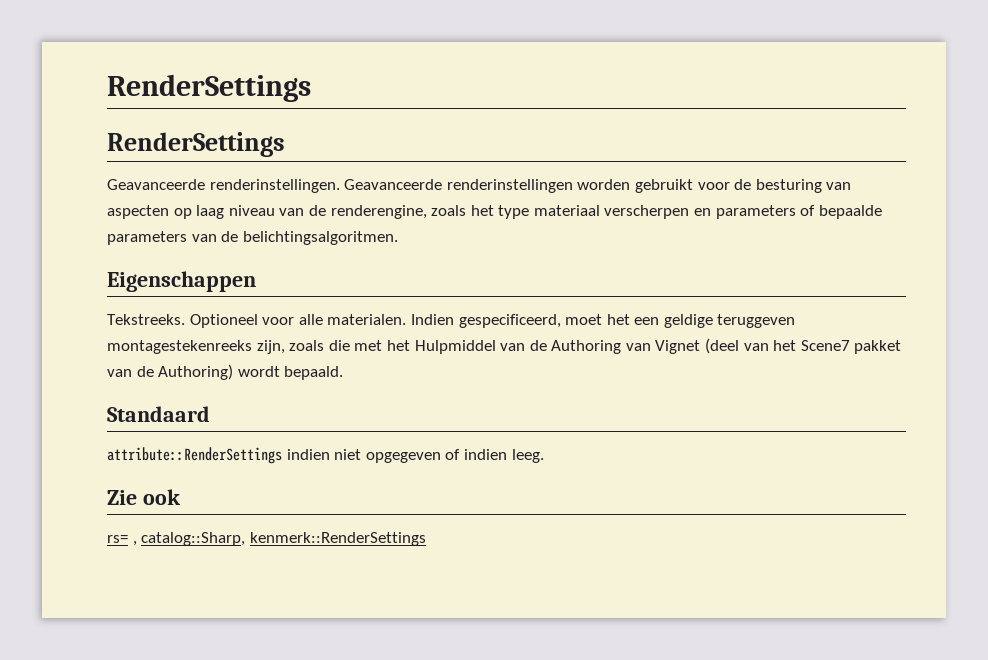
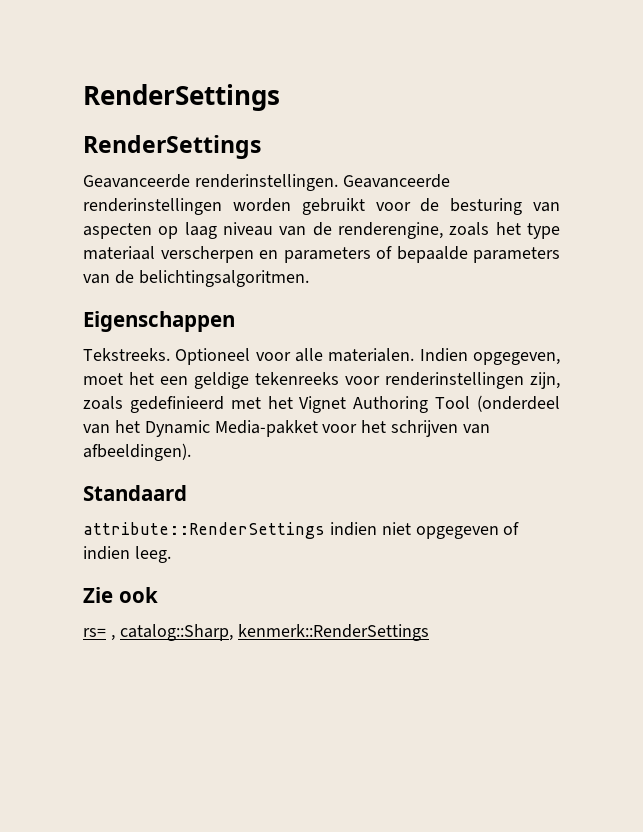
- Indien gespecificeerd, moet het een geldige teruggeven montagestekenreeks zijn, zoals die met het Hulpmiddel van de Authoring van Vignet (deel van het Scene7 pakket van de Authoring) wordt bepaald.
+ Indien opgegeven, moet het een geldige tekenreeks voor renderinstellingen zijn, zoals gedefinieerd met het Vignet Authoring Tool (onderdeel van het Dynamic Media-pakket voor het schrijven van afbeeldingen).

